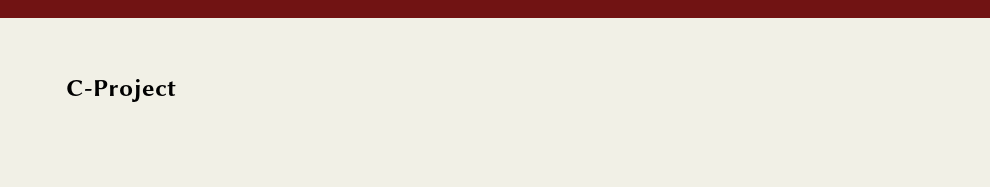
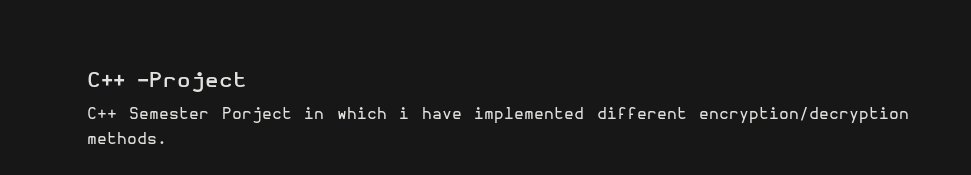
- C-Project
+ C++ -Project
+ C++ Semester Porject in which i have implemented different encryption/decryption methods.

